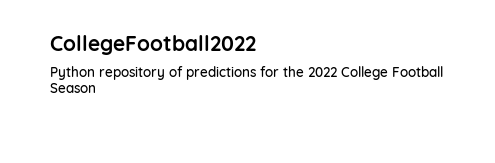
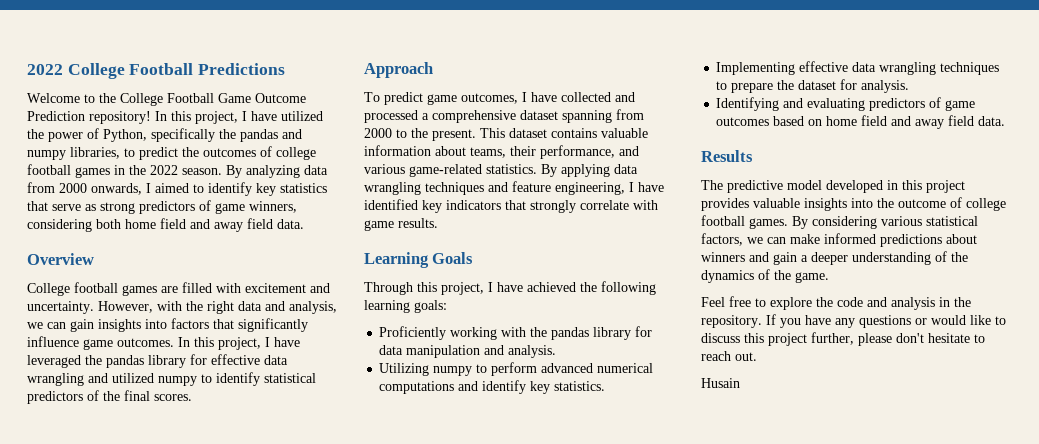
- CollegeFootball2022
- Python repository of predictions for the 2022 College Football Season
+ 2022 College Football Predictions
+ Welcome to the College Football Game Outcome Prediction repository! In this project, I have utilized the power of Python, specifically the pandas and numpy libraries, to predict the outcomes of college football games in the 2022 season. By analyzing data from 2000 onwards, I aimed to identify key statistics that serve as strong predictors of game winners, considering both home field and away field data.
+ Overview
+ College football games are filled with excitement and uncertainty. However, with the right data and analysis, we can gain insights into factors that significantly influence game outcomes. In this project, I have leveraged the pandas library for effective data wrangling and utilized numpy to identify statistical predictors of the final scores.
+ Approach
+ To predict game outcomes, I have collected and processed a comprehensive dataset spanning from 2000 to the present. This dataset contains valuable information about teams, their performance, and various game-related statistics. By applying data wrangling techniques and feature engineering, I have identified key indicators that strongly correlate with game results.
+ Learning Goals
+ Through this project, I have achieved the following learning goals:
+ Proficiently working with the pandas library for data manipulation and analysis.
+ Utilizing numpy to perform advanced numerical computations and identify key statistics.
+ Implementing effective data wrangling techniques to prepare the dataset for analysis.
+ Identifying and evaluating predictors of game outcomes based on home field and away field data.
+ Results
+ The predictive model developed in this project provides valuable insights into the outcome of college football games. By considering various statistical factors, we can make informed predictions about winners and gain a deeper understanding of the dynamics of the game.
+ Feel free to explore the code and analysis in the repository. If you have any questions or would like to discuss this project further, please don't hesitate to reach out.
+ Husain

